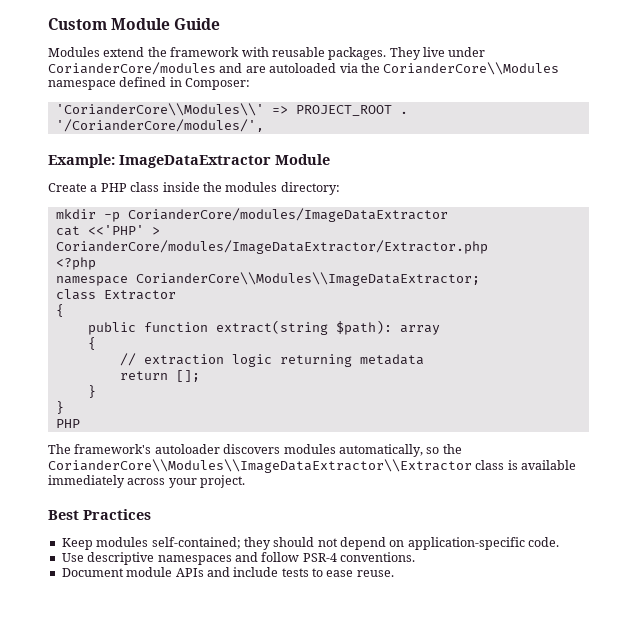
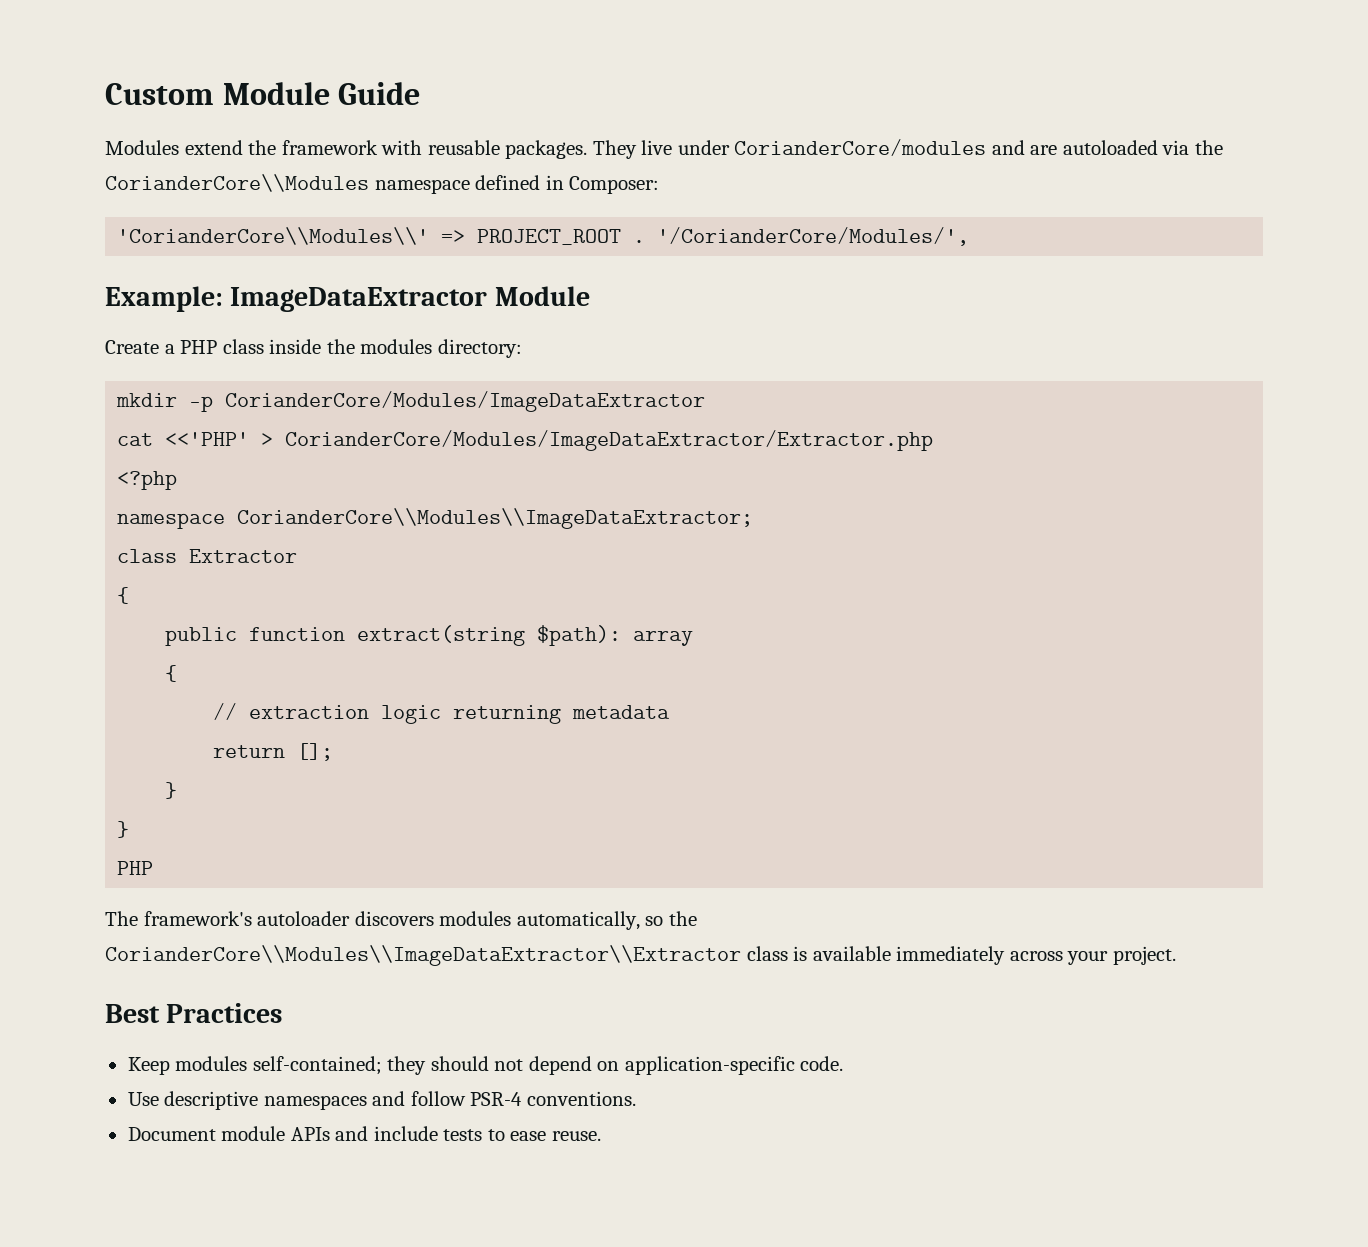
- '/CorianderCore/modules/',
+ '/CorianderCore/Modules/',
- mkdir -p CorianderCore/modules/ImageDataExtractor
+ mkdir -p CorianderCore/Modules/ImageDataExtractor
- cat <<'PHP' > CorianderCore/modules/ImageDataExtractor/Extractor.php
+ cat <<'PHP' > CorianderCore/Modules/ImageDataExtractor/Extractor.php

